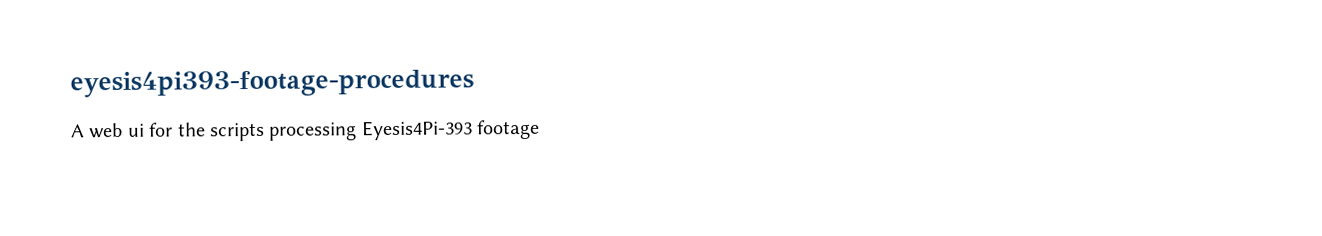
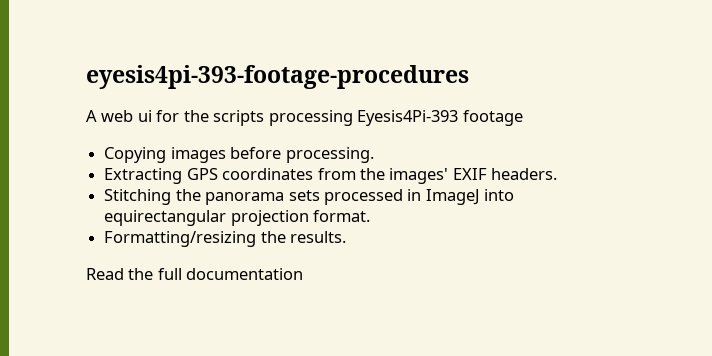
- eyesis4pi393-footage-procedures
+ eyesis4pi-393-footage-procedures
+ Copying images before processing.
+ Extracting GPS coordinates from the images' EXIF headers.
+ Stitching the panorama sets processed in ImageJ into equirectangular projection format.
+ Formatting/resizing the results.
+ Read the full documentation

